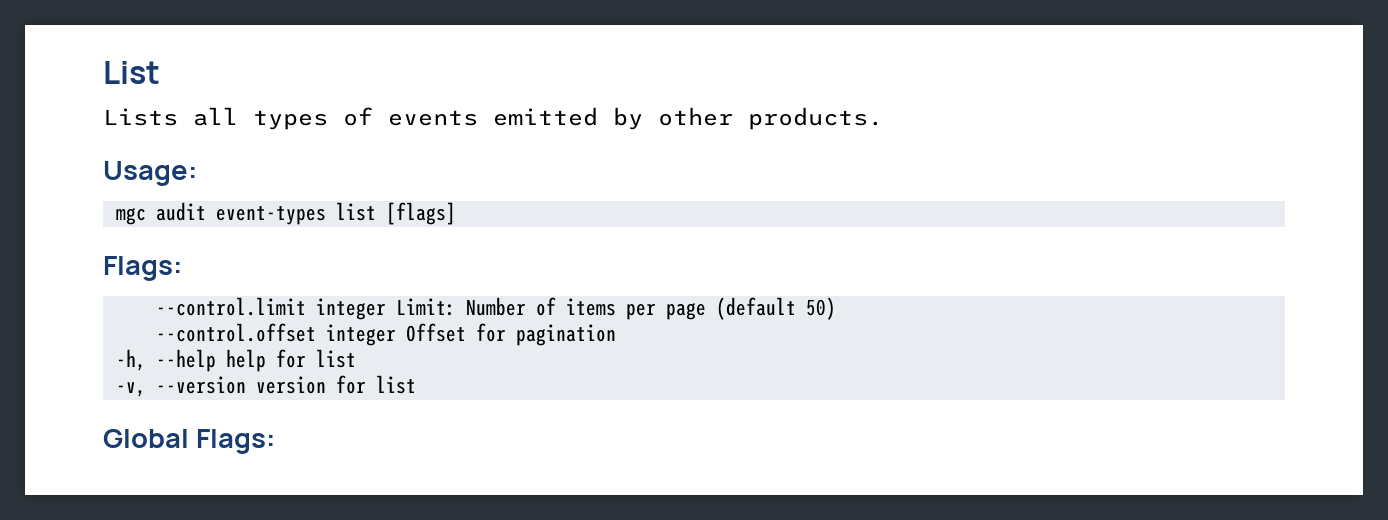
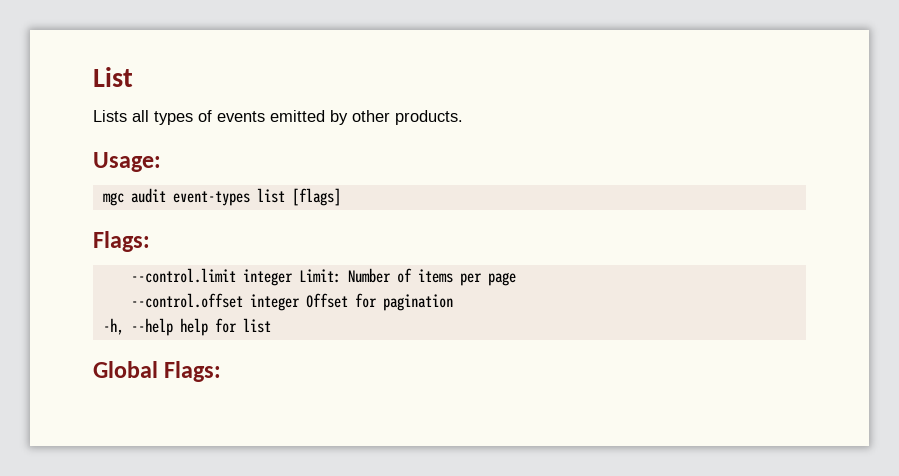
- --control.limit integer Limit: Number of items per page (default 50)
+ --control.limit integer Limit: Number of items per page
- -v, --version version for list

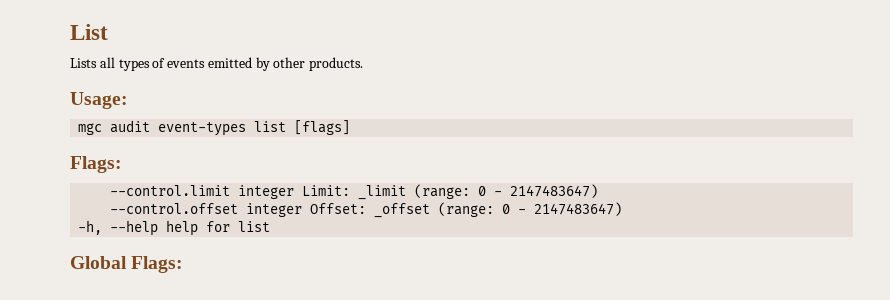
- --control.limit integer Limit: Number of items per page
- --control.offset integer Offset for pagination
+ --control.limit integer Limit: _limit (range: 0 - 2147483647)
+ --control.offset integer Offset: _offset (range: 0 - 2147483647)

